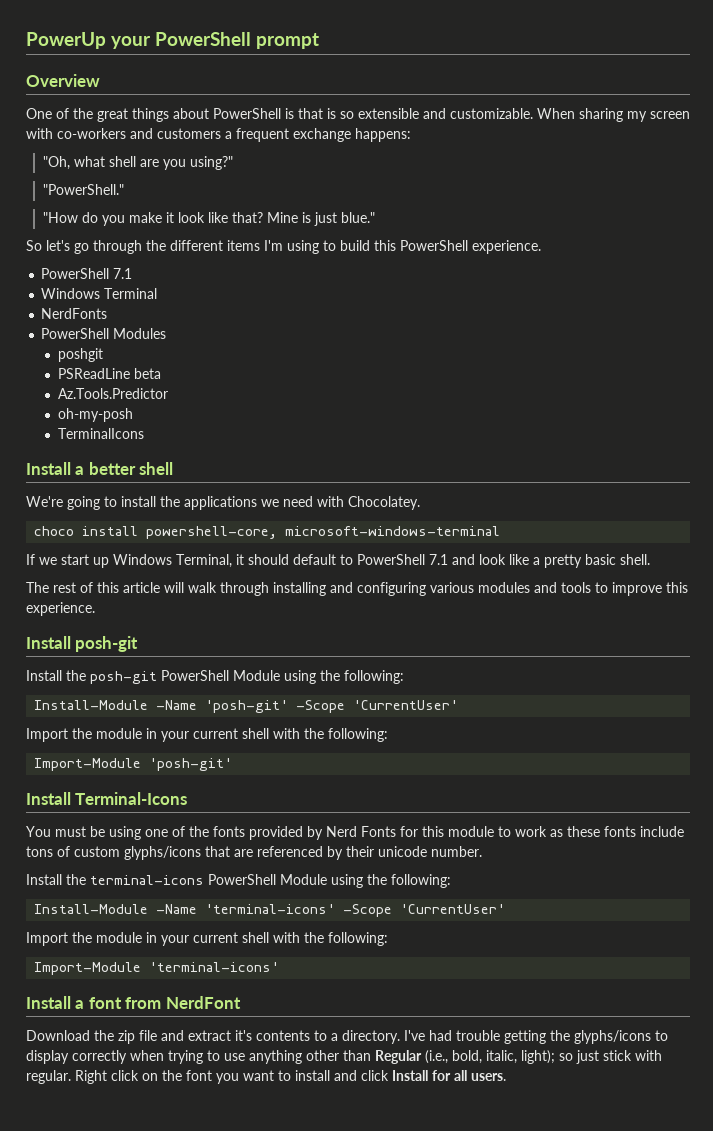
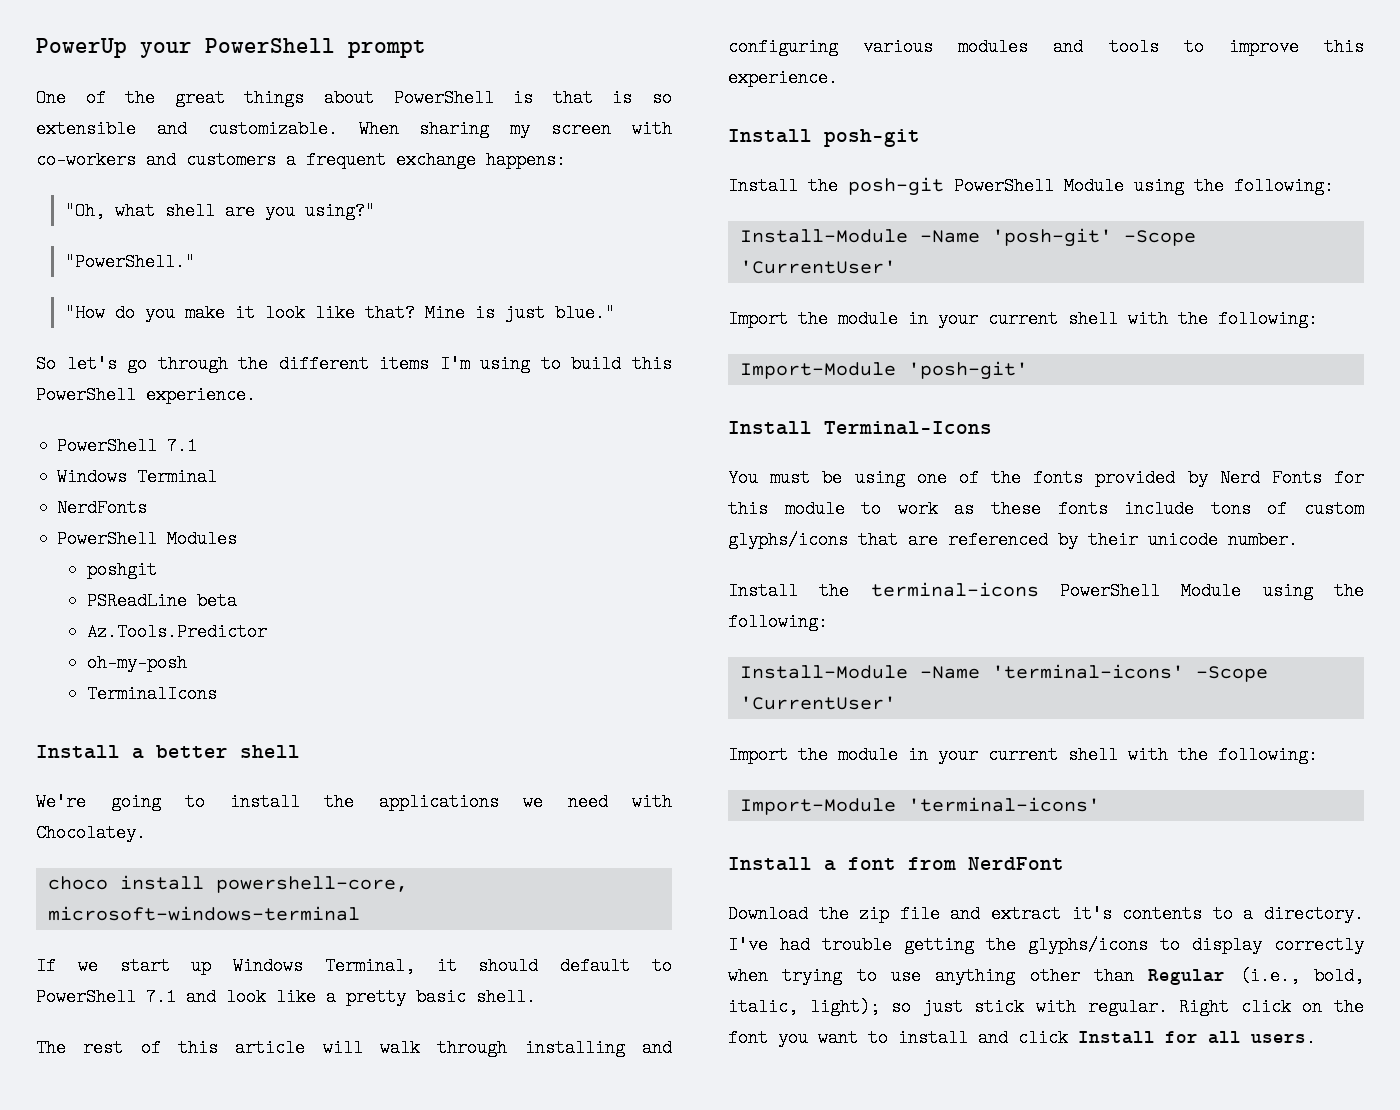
- Overview

